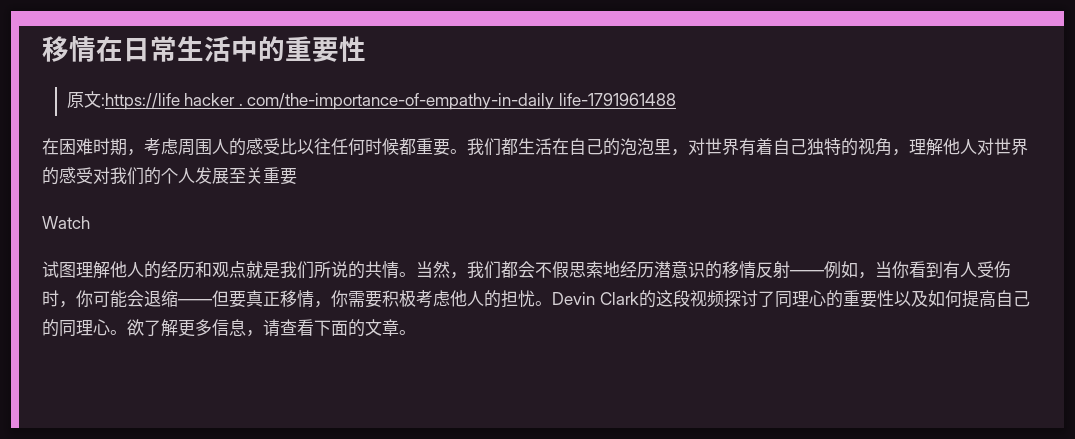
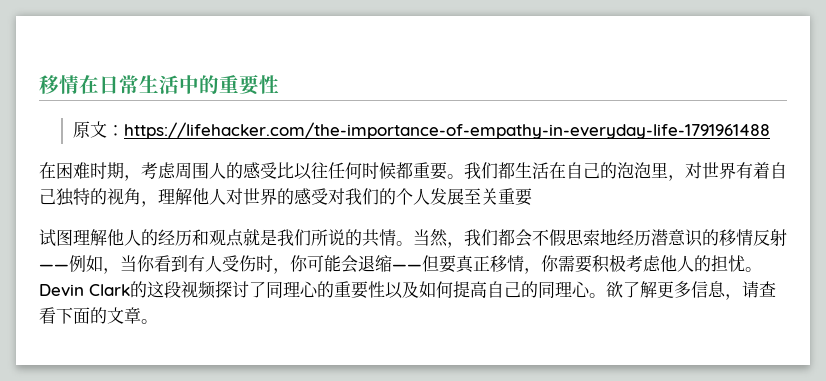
- 原文:https://life hacker . com/the-importance-of-empathy-in-daily life-1791961488
+ 原文：https://lifehacker.com/the-importance-of-empathy-in-everyday-life-1791961488
- Watch

